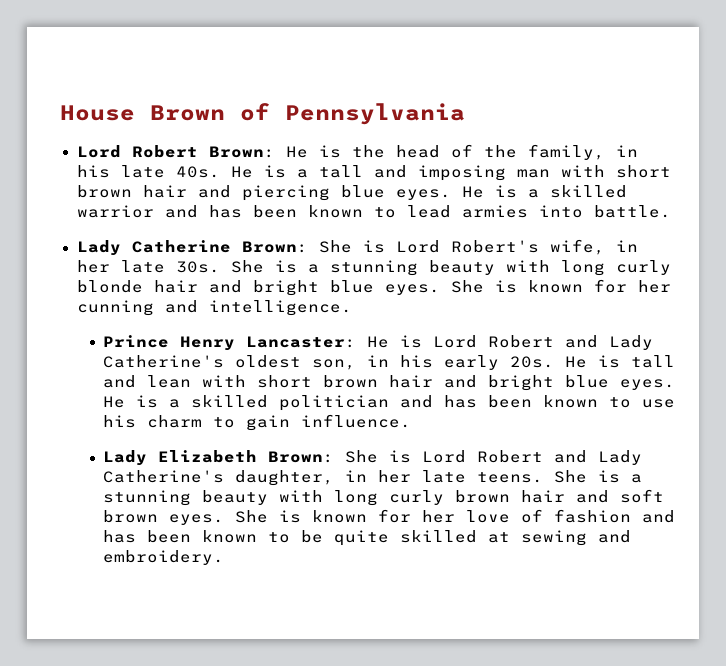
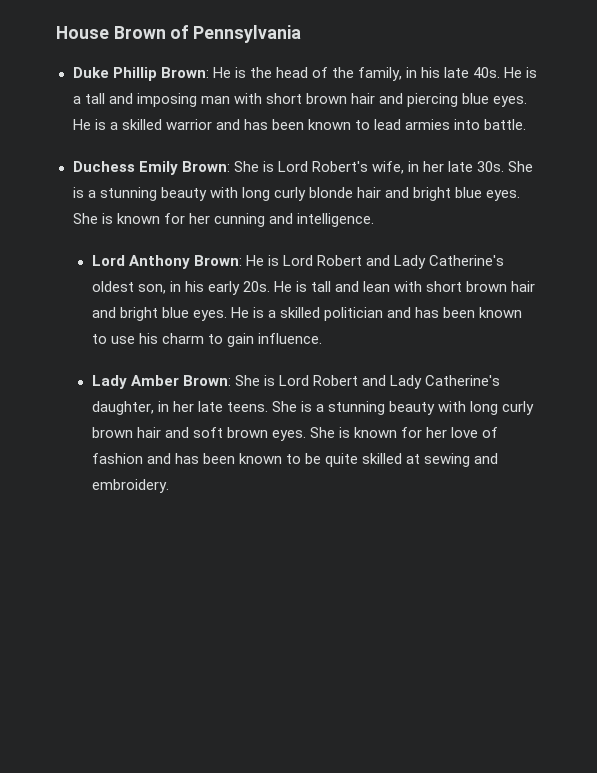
- Lord Robert Brown: He is the head of the family, in his late 40s.
+ Duke Phillip Brown: He is the head of the family, in his late 40s.
- Lady Catherine Brown: She is Lord Robert's wife, in her late 30s.
+ Duchess Emily Brown: She is Lord Robert's wife, in her late 30s.
- Prince Henry Lancaster: He is Lord Robert and Lady Catherine's oldest son, in his early 20s.
+ Lord Anthony Brown: He is Lord Robert and Lady Catherine's oldest son, in his early 20s.
- Lady Elizabeth Brown: She is Lord Robert and Lady Catherine's daughter, in her late teens.
+ Lady Amber Brown: She is Lord Robert and Lady Catherine's daughter, in her late teens.

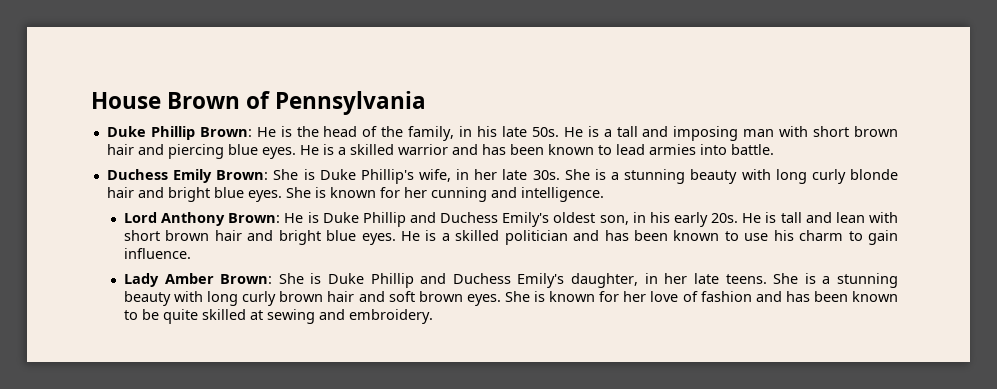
- Duke Phillip Brown: He is the head of the family, in his late 40s.
+ Duke Phillip Brown: He is the head of the family, in his late 50s.
- Duchess Emily Brown: She is Lord Robert's wife, in her late 30s.
+ Duchess Emily Brown: She is Duke Phillip's wife, in her late 30s.
- Lord Anthony Brown: He is Lord Robert and Lady Catherine's oldest son, in his early 20s.
+ Lord Anthony Brown: He is Duke Phillip and Duchess Emily's oldest son, in his early 20s.
- Lady Amber Brown: She is Lord Robert and Lady Catherine's daughter, in her late teens.
+ Lady Amber Brown: She is Duke Phillip and Duchess Emily's daughter, in her late teens.

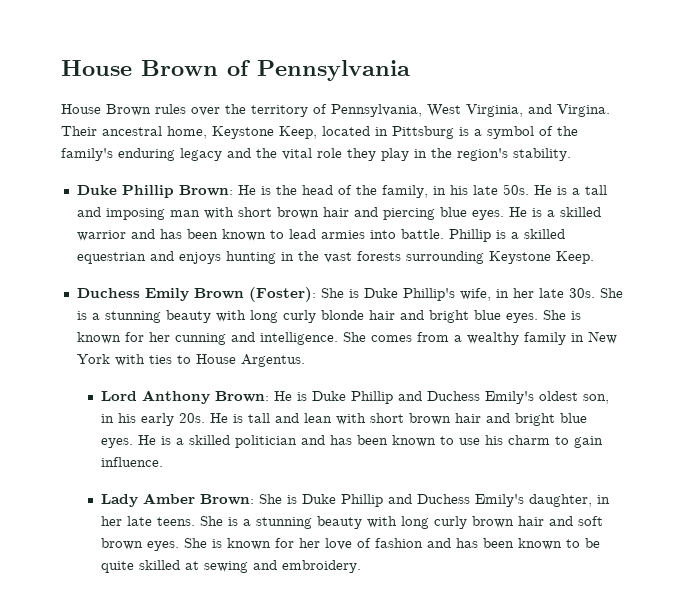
+ House Brown rules over the territory of Pennsylvania, West Virginia, and Virgina. Their ancestral home, Keystone Keep, located in Pittsburg is a symbol of the family's enduring legacy and the vital role they play in the region's stability.
+ Phillip is a skilled equestrian and enjoys hunting in the vast forests surrounding Keystone Keep.
- Duchess Emily Brown: She is Duke Phillip's wife, in her late 30s.
+ Duchess Emily Brown (Foster): She is Duke Phillip's wife, in her late 30s.
+ She comes from a wealthy family in New York with ties to House Argentus.

